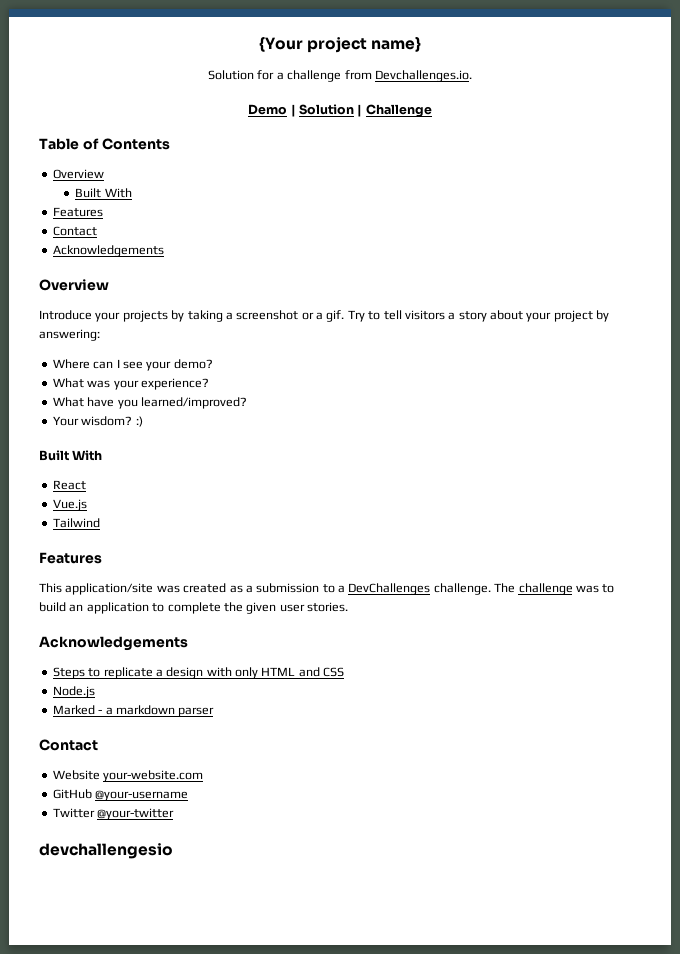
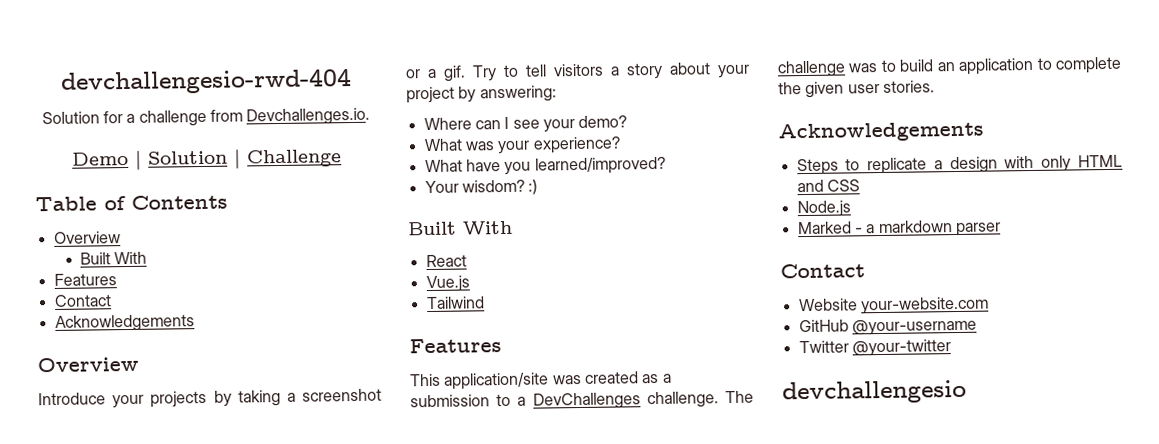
- {Your project name}
+ devchallengesio-rwd-404

